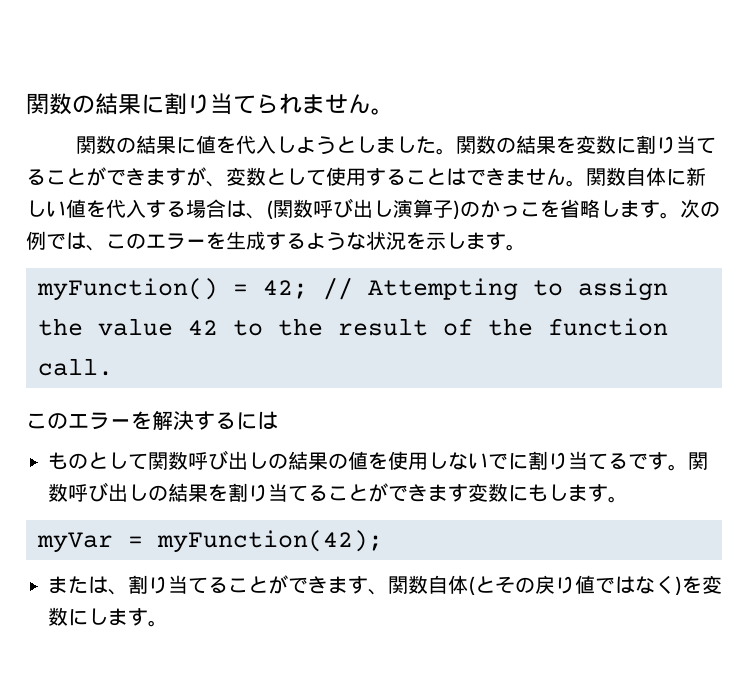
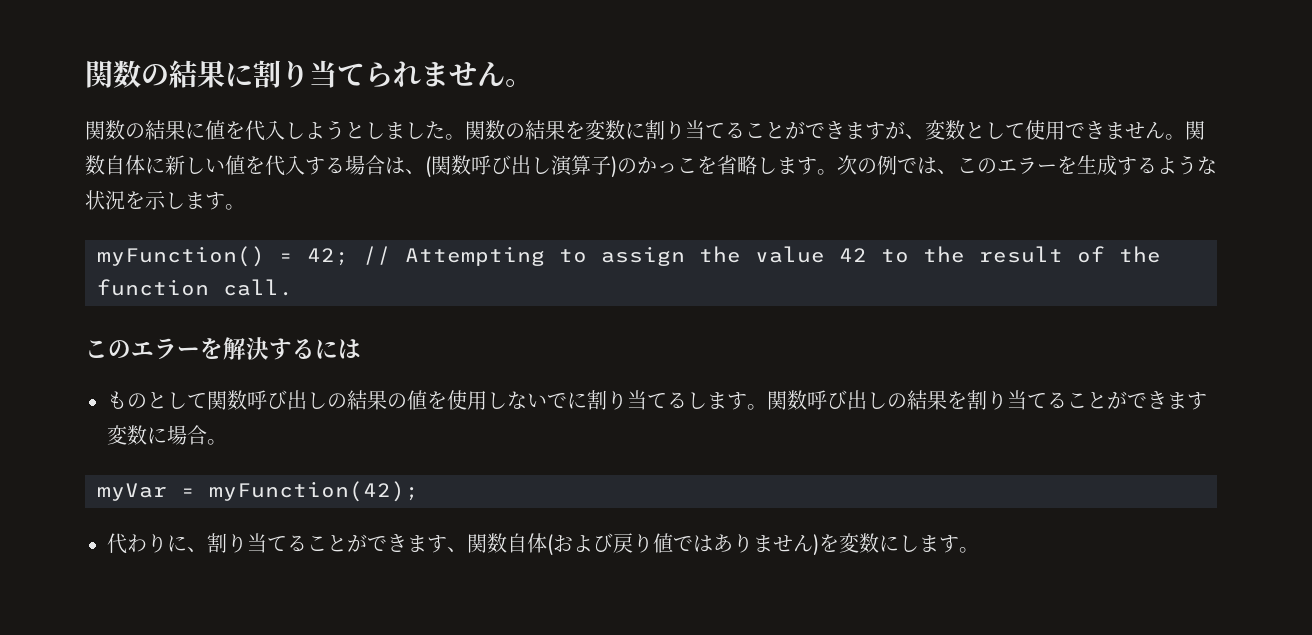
- 関数の結果を変数に割り当てることができますが、変数として使用することはできません。
+ 関数の結果を変数に割り当てることができますが、変数として使用できません。
- ものとして関数呼び出しの結果の値を使用しないでに割り当てるです。
+ ものとして関数呼び出しの結果の値を使用しないでに割り当てるします。
- 関数呼び出しの結果を割り当てることができます変数にもします。
+ 関数呼び出しの結果を割り当てることができます変数に場合。
- または、割り当てることができます、関数自体(とその戻り値ではなく)を変数にします。
+ 代わりに、割り当てることができます、関数自体(および戻り値ではありません)を変数にします。

